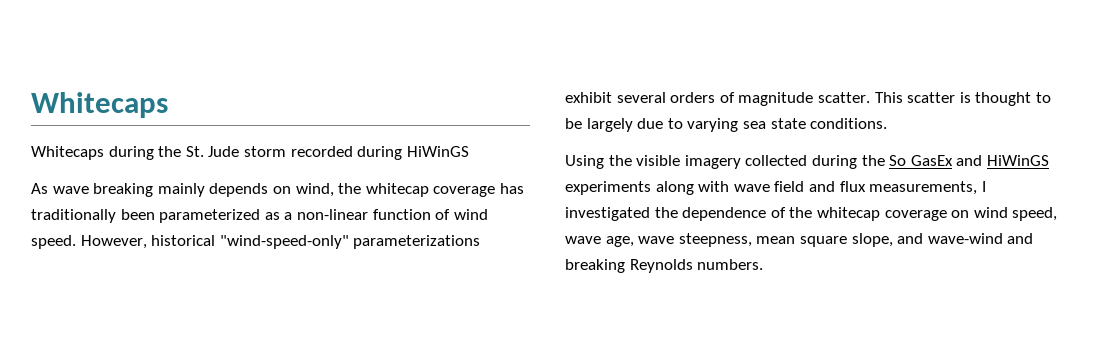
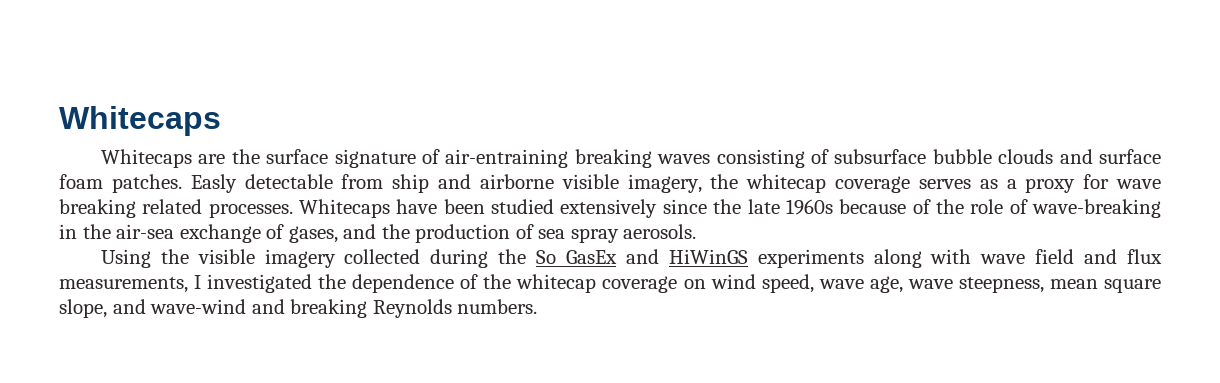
- Whitecaps during the St. Jude storm recorded during HiWinGS
- As wave breaking mainly depends on wind, the whitecap coverage has traditionally been parameterized as a non-linear function of wind speed. However, historical "wind-speed-only" parameterizations exhibit several orders of magnitude scatter. This scatter is thought to be largely due to varying sea state conditions.
+ Whitecaps are the surface signature of air-entraining breaking waves consisting of subsurface bubble clouds and surface foam patches. Easly detectable from ship and airborne visible imagery, the whitecap coverage serves as a proxy for wave breaking related processes. Whitecaps have been studied extensively since the late 1960s because of the role of wave-breaking in the air-sea exchange of gases, and the production of sea spray aerosols.

